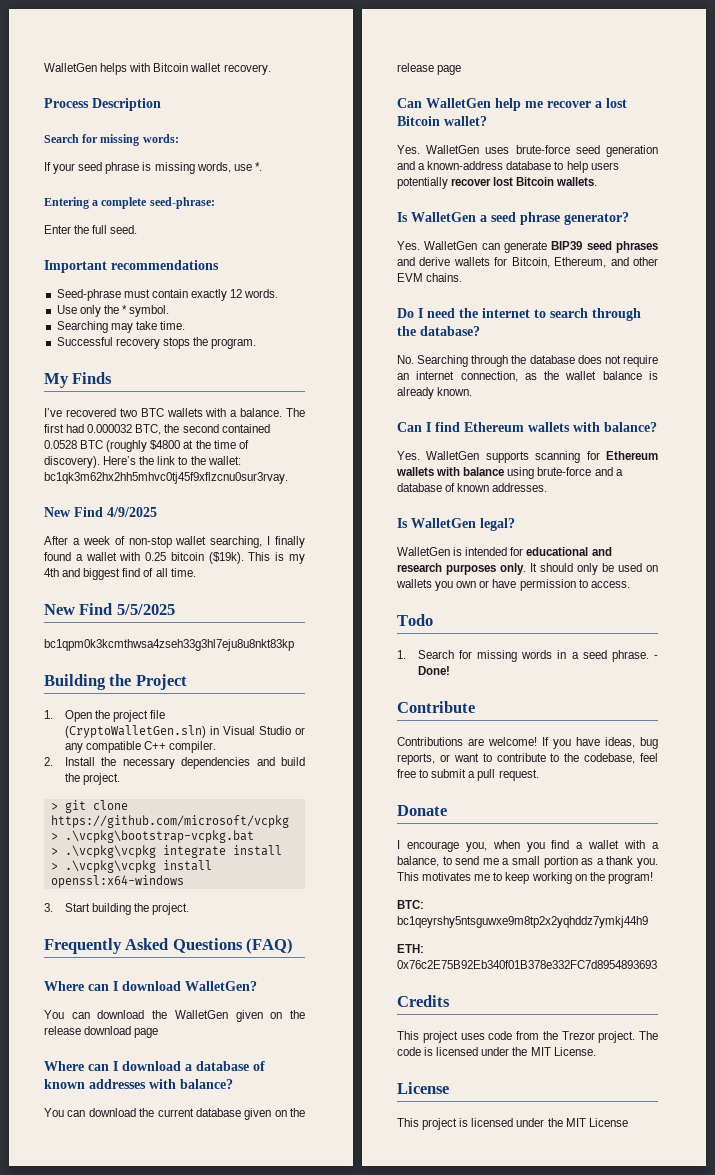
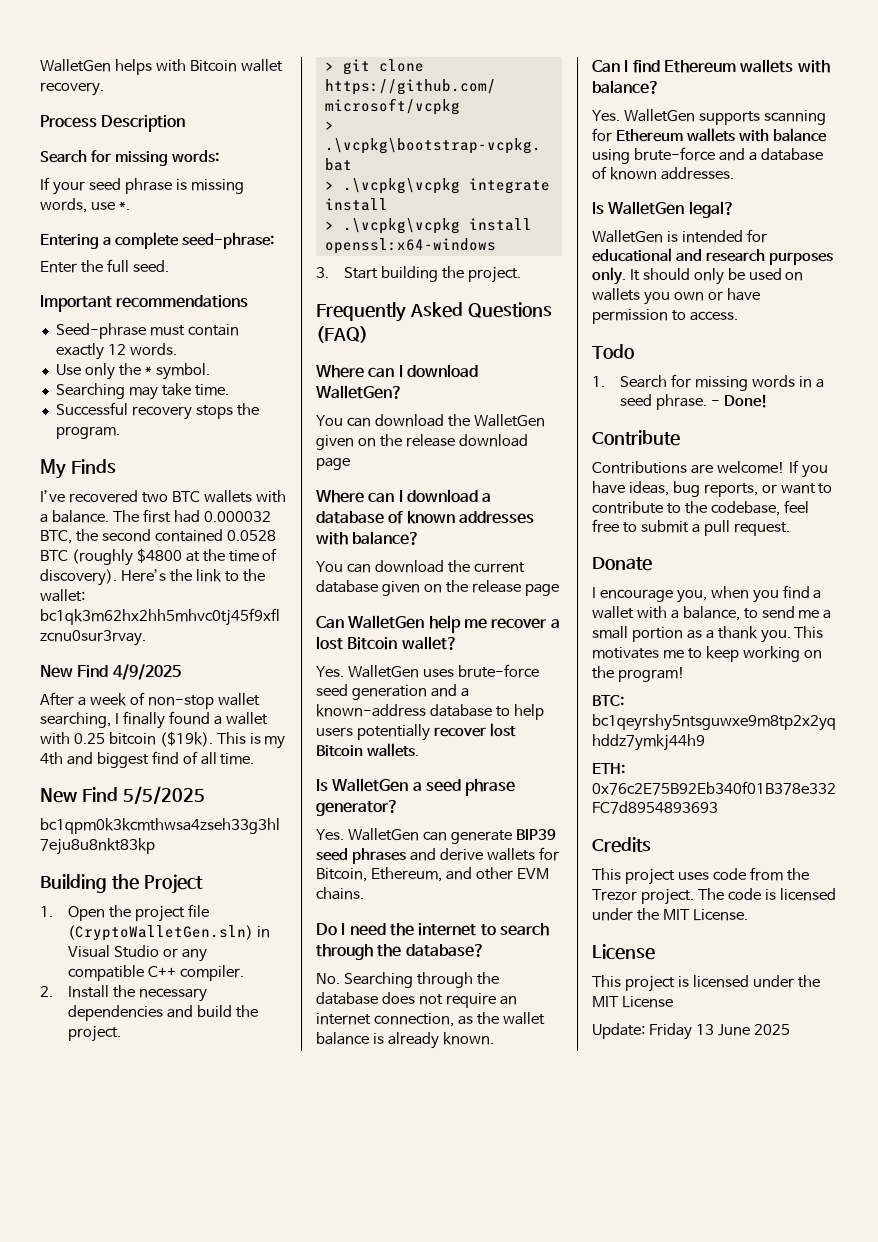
+ Update: Friday 13 June 2025

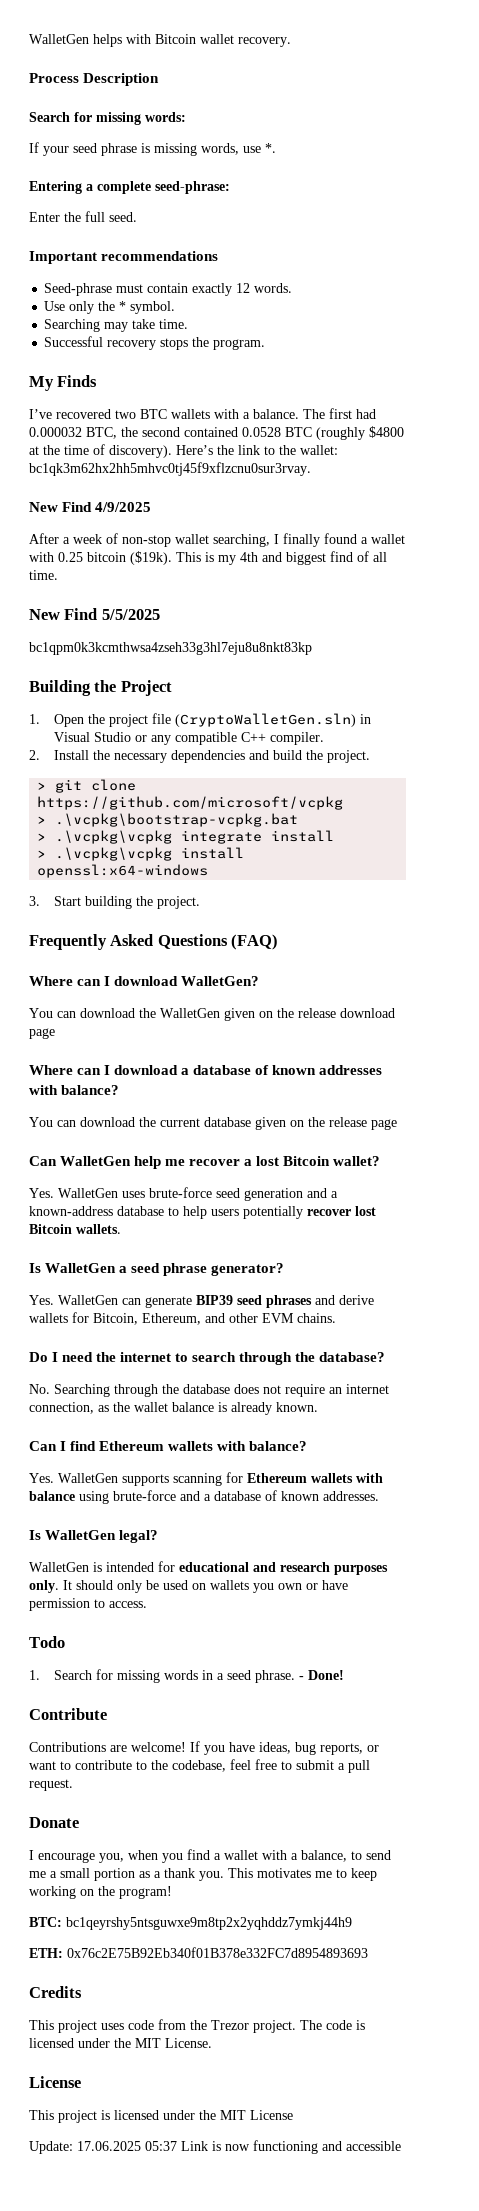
- Update: Friday 13 June 2025
+ Update: 17.06.2025 05:37 Link is now functioning and accessible

